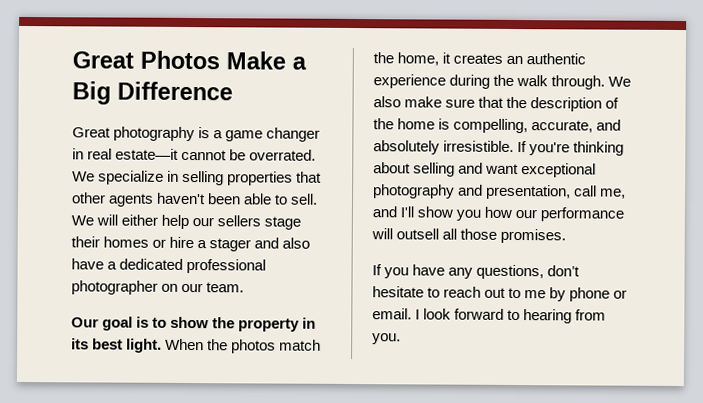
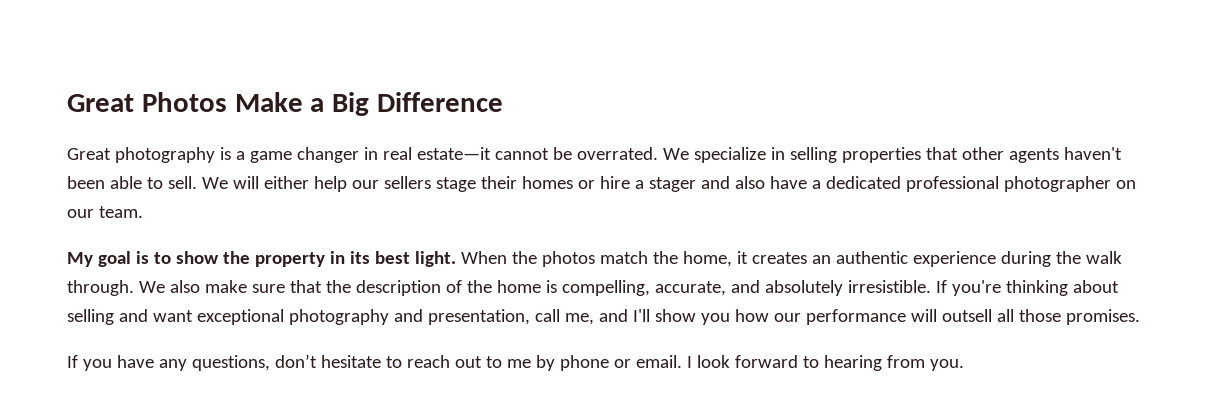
- Our goal is to show the property in its best light.
+ My goal is to show the property in its best light.

